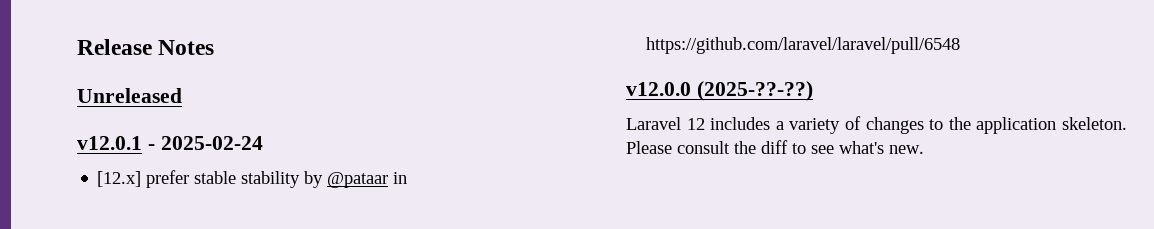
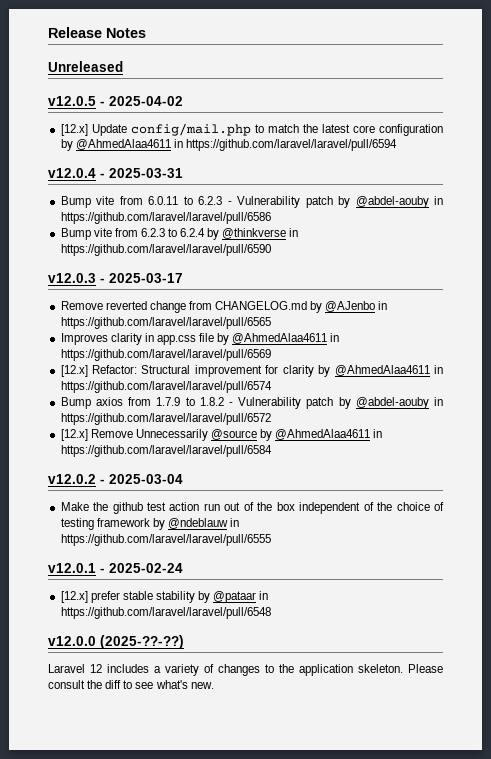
+ v12.0.5 - 2025-04-02
+ [12.x] Update config/mail.php to match the latest core configuration by @AhmedAlaa4611 in https://github.com/laravel/laravel/pull/6594
+ v12.0.4 - 2025-03-31
+ Bump vite from 6.0.11 to 6.2.3 - Vulnerability patch by @abdel-aouby in https://github.com/laravel/laravel/pull/6586
+ Bump vite from 6.2.3 to 6.2.4 by @thinkverse in https://github.com/laravel/laravel/pull/6590
+ v12.0.3 - 2025-03-17
+ Remove reverted change from CHANGELOG.md by @AJenbo in https://github.com/laravel/laravel/pull/6565
+ Improves clarity in app.css file by @AhmedAlaa4611 in https://github.com/laravel/laravel/pull/6569
+ [12.x] Refactor: Structural improvement for clarity by @AhmedAlaa4611 in https://github.com/laravel/laravel/pull/6574
+ Bump axios from 1.7.9 to 1.8.2 - Vulnerability patch by @abdel-aouby in https://github.com/laravel/laravel/pull/6572
+ [12.x] Remove Unnecessarily @source by @AhmedAlaa4611 in https://github.com/laravel/laravel/pull/6584
+ v12.0.2 - 2025-03-04
+ Make the github test action run out of the box independent of the choice of testing framework by @ndeblauw in https://github.com/laravel/laravel/pull/6555

